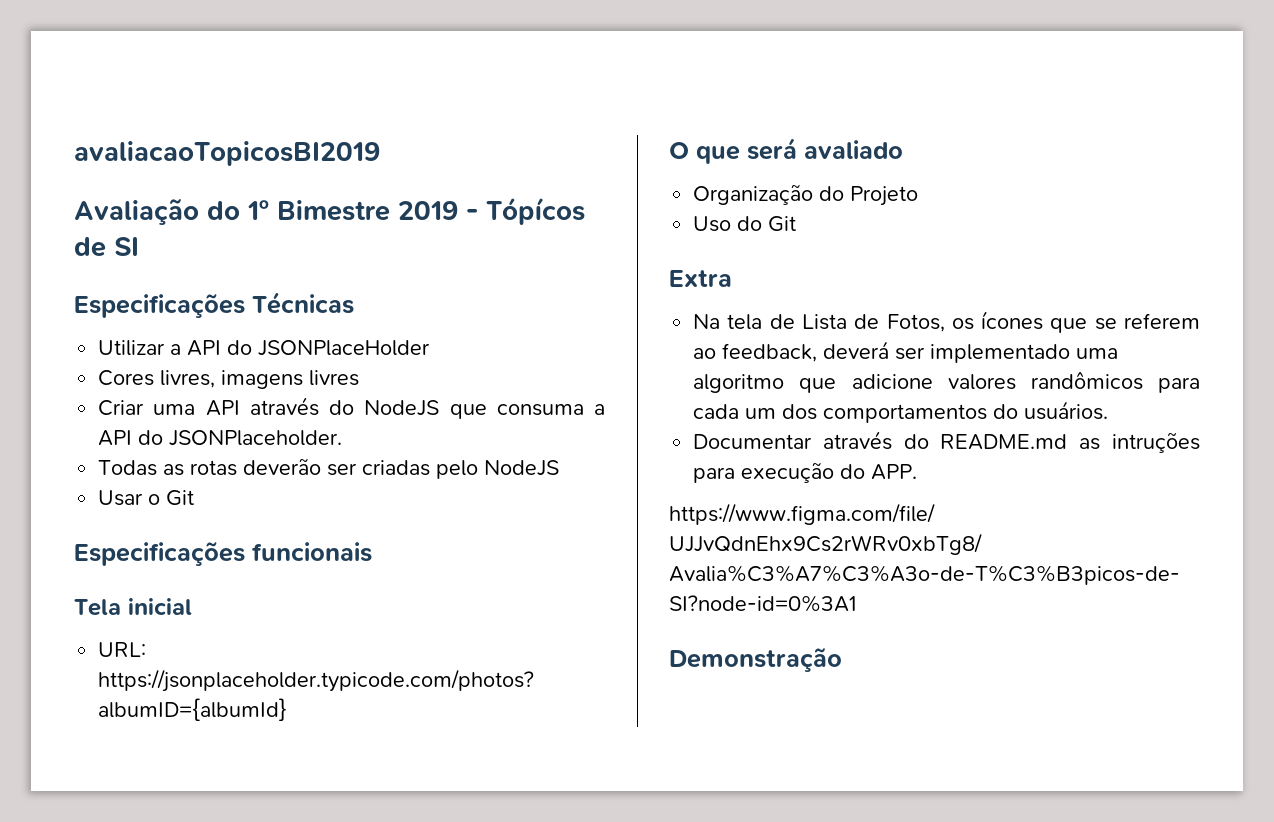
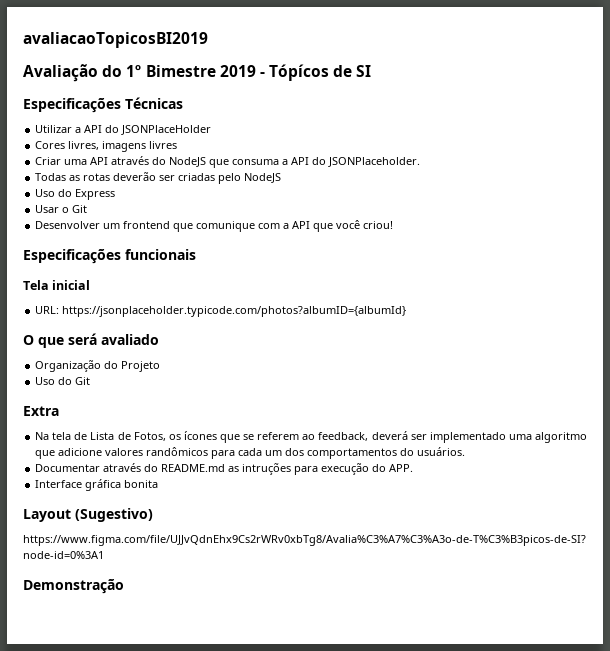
+ Uso do Express
+ Desenvolver um frontend que comunique com a API que você criou!
+ Interface gráfica bonita
+ Layout (Sugestivo)

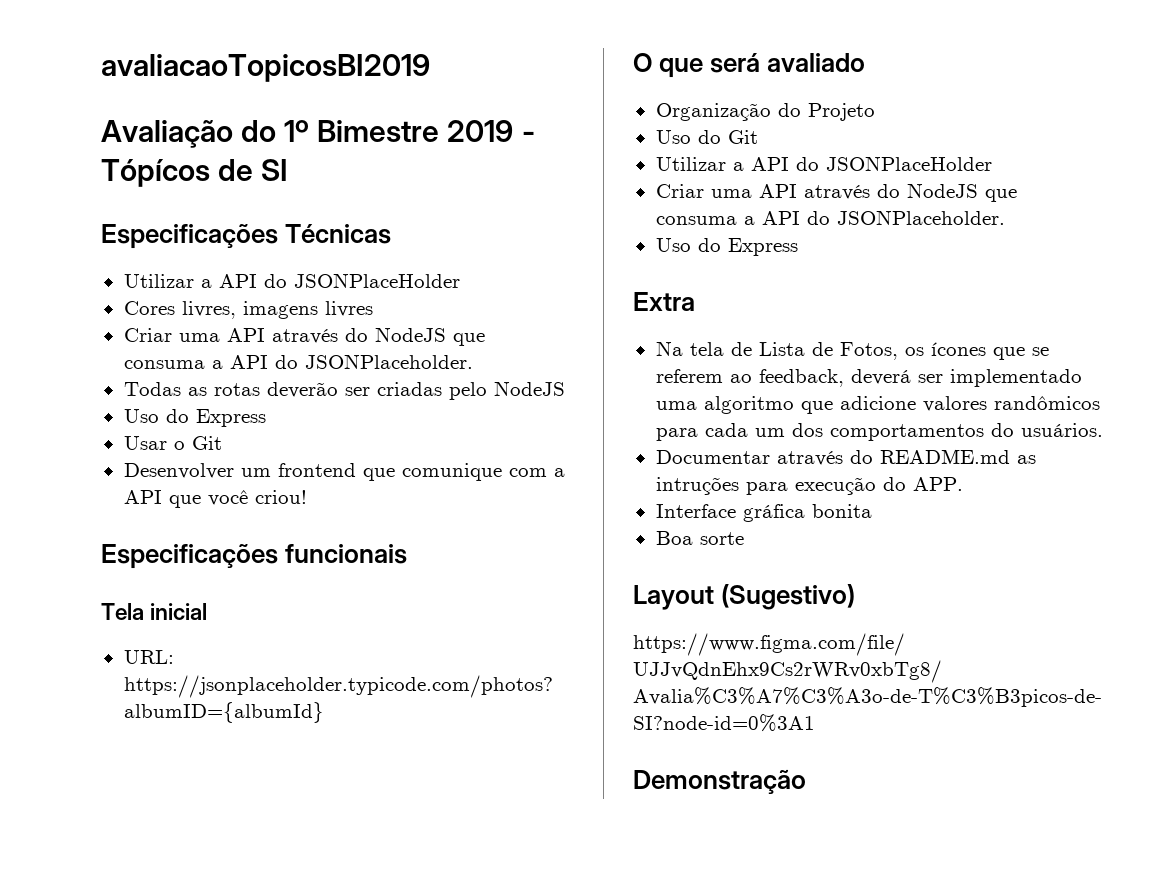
  Uso do Git
+ Utilizar a API do JSONPlaceHolder
+ Criar uma API através do NodeJS que consuma a API do JSONPlaceholder.
+ Uso do Express
+ Boa sorte

